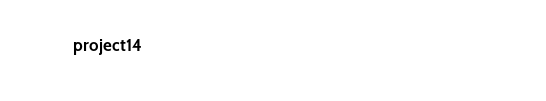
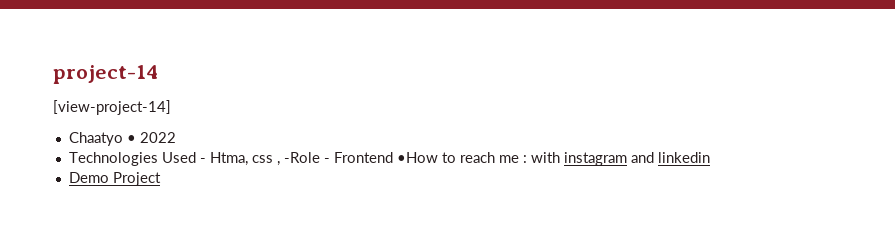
- project14
+ project-14
+ [view-project-14]
+ Chaatyo • 2022
+ Technologies Used - Htma, css , -Role - Frontend •How to reach me : with instagram and linkedin
+ Demo Project

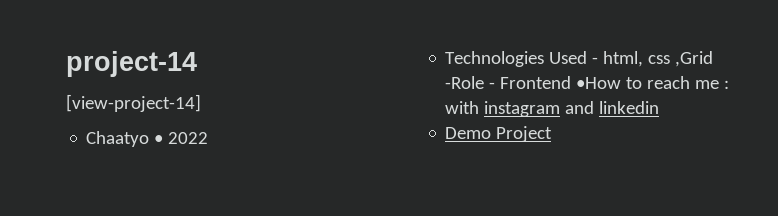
- Technologies Used - Htma, css , -Role - Frontend •How to reach me : with instagram and linkedin
+ Technologies Used - html, css ,Grid -Role - Frontend •How to reach me : with instagram and linkedin

